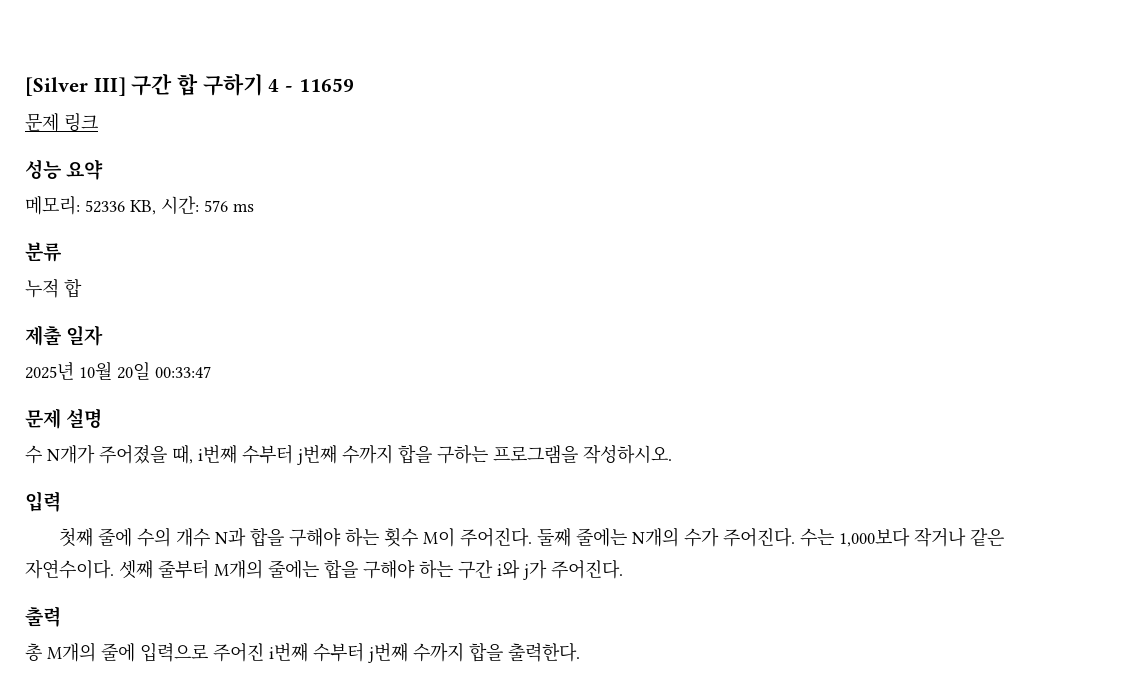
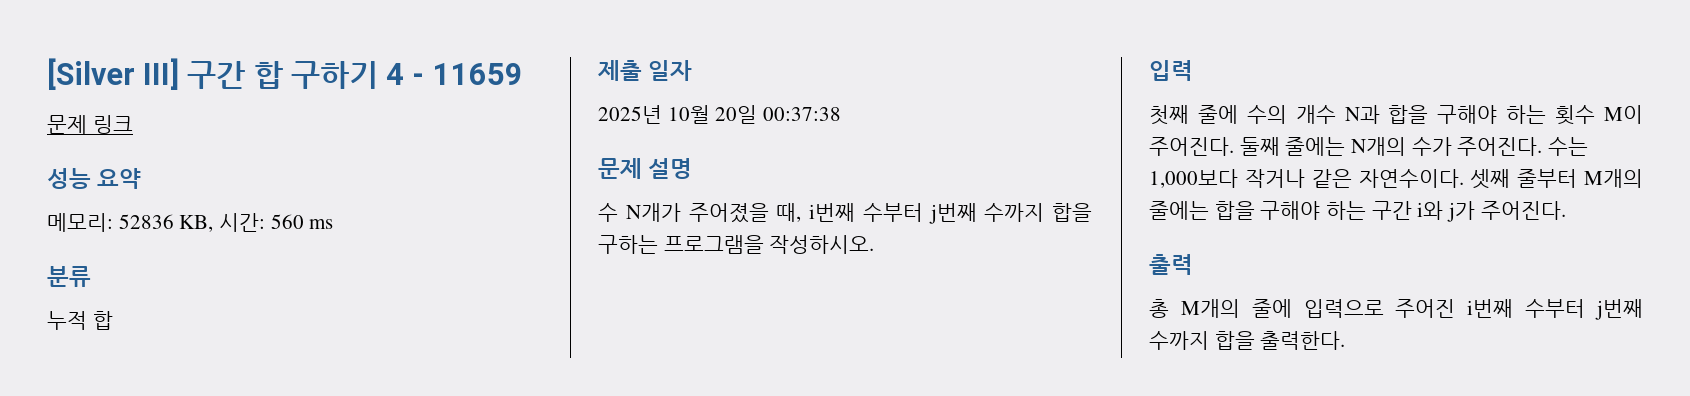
- 메모리: 52336 KB, 시간: 576 ms
+ 메모리: 52836 KB, 시간: 560 ms
- 2025년 10월 20일 00:33:47
+ 2025년 10월 20일 00:37:38

